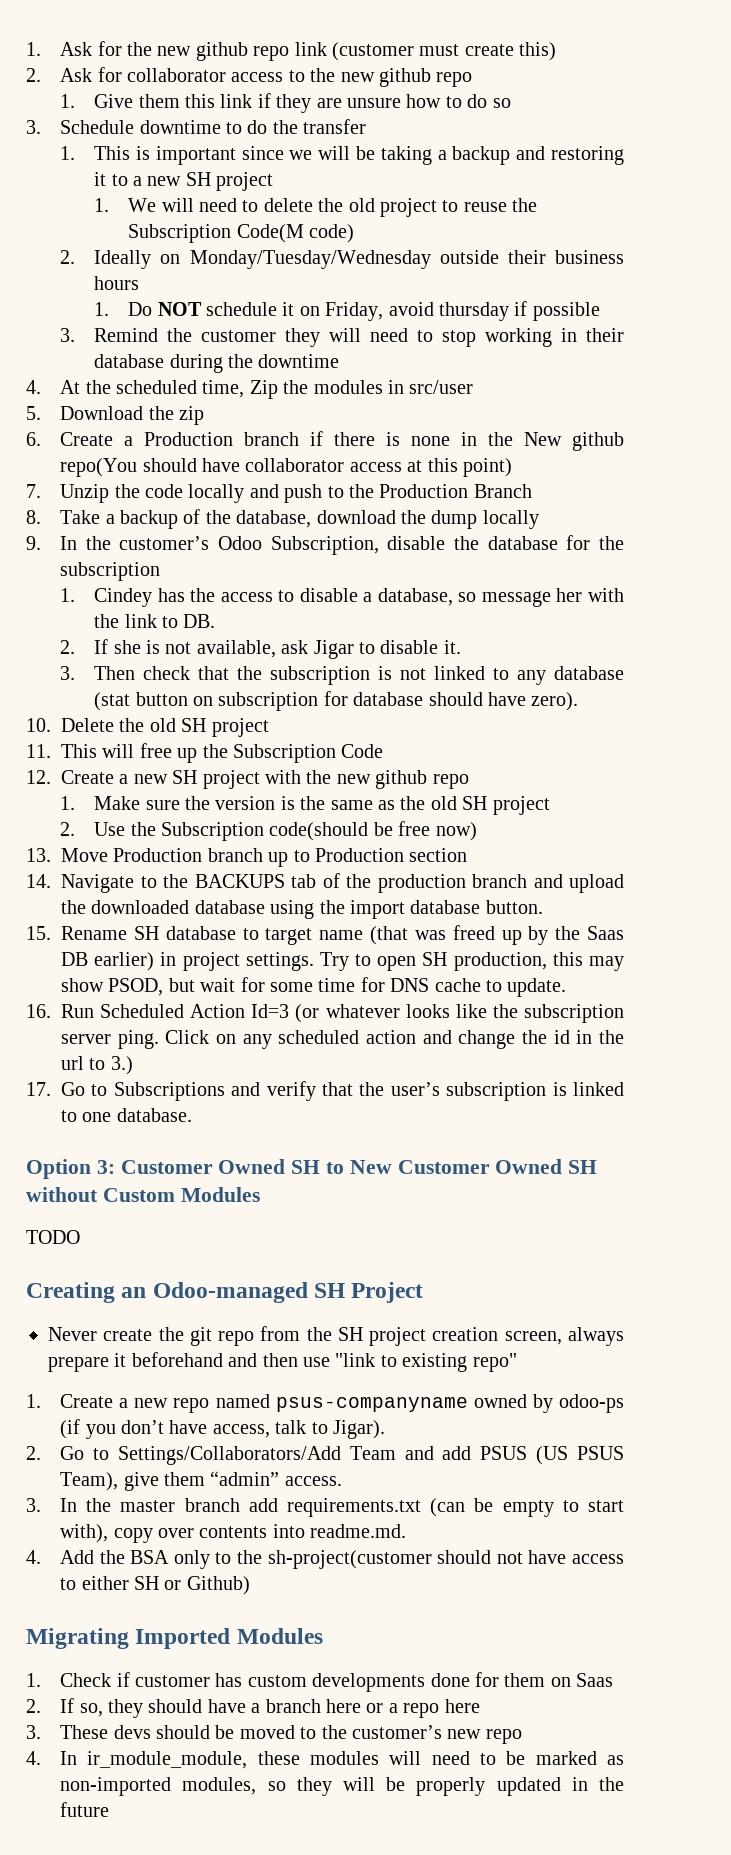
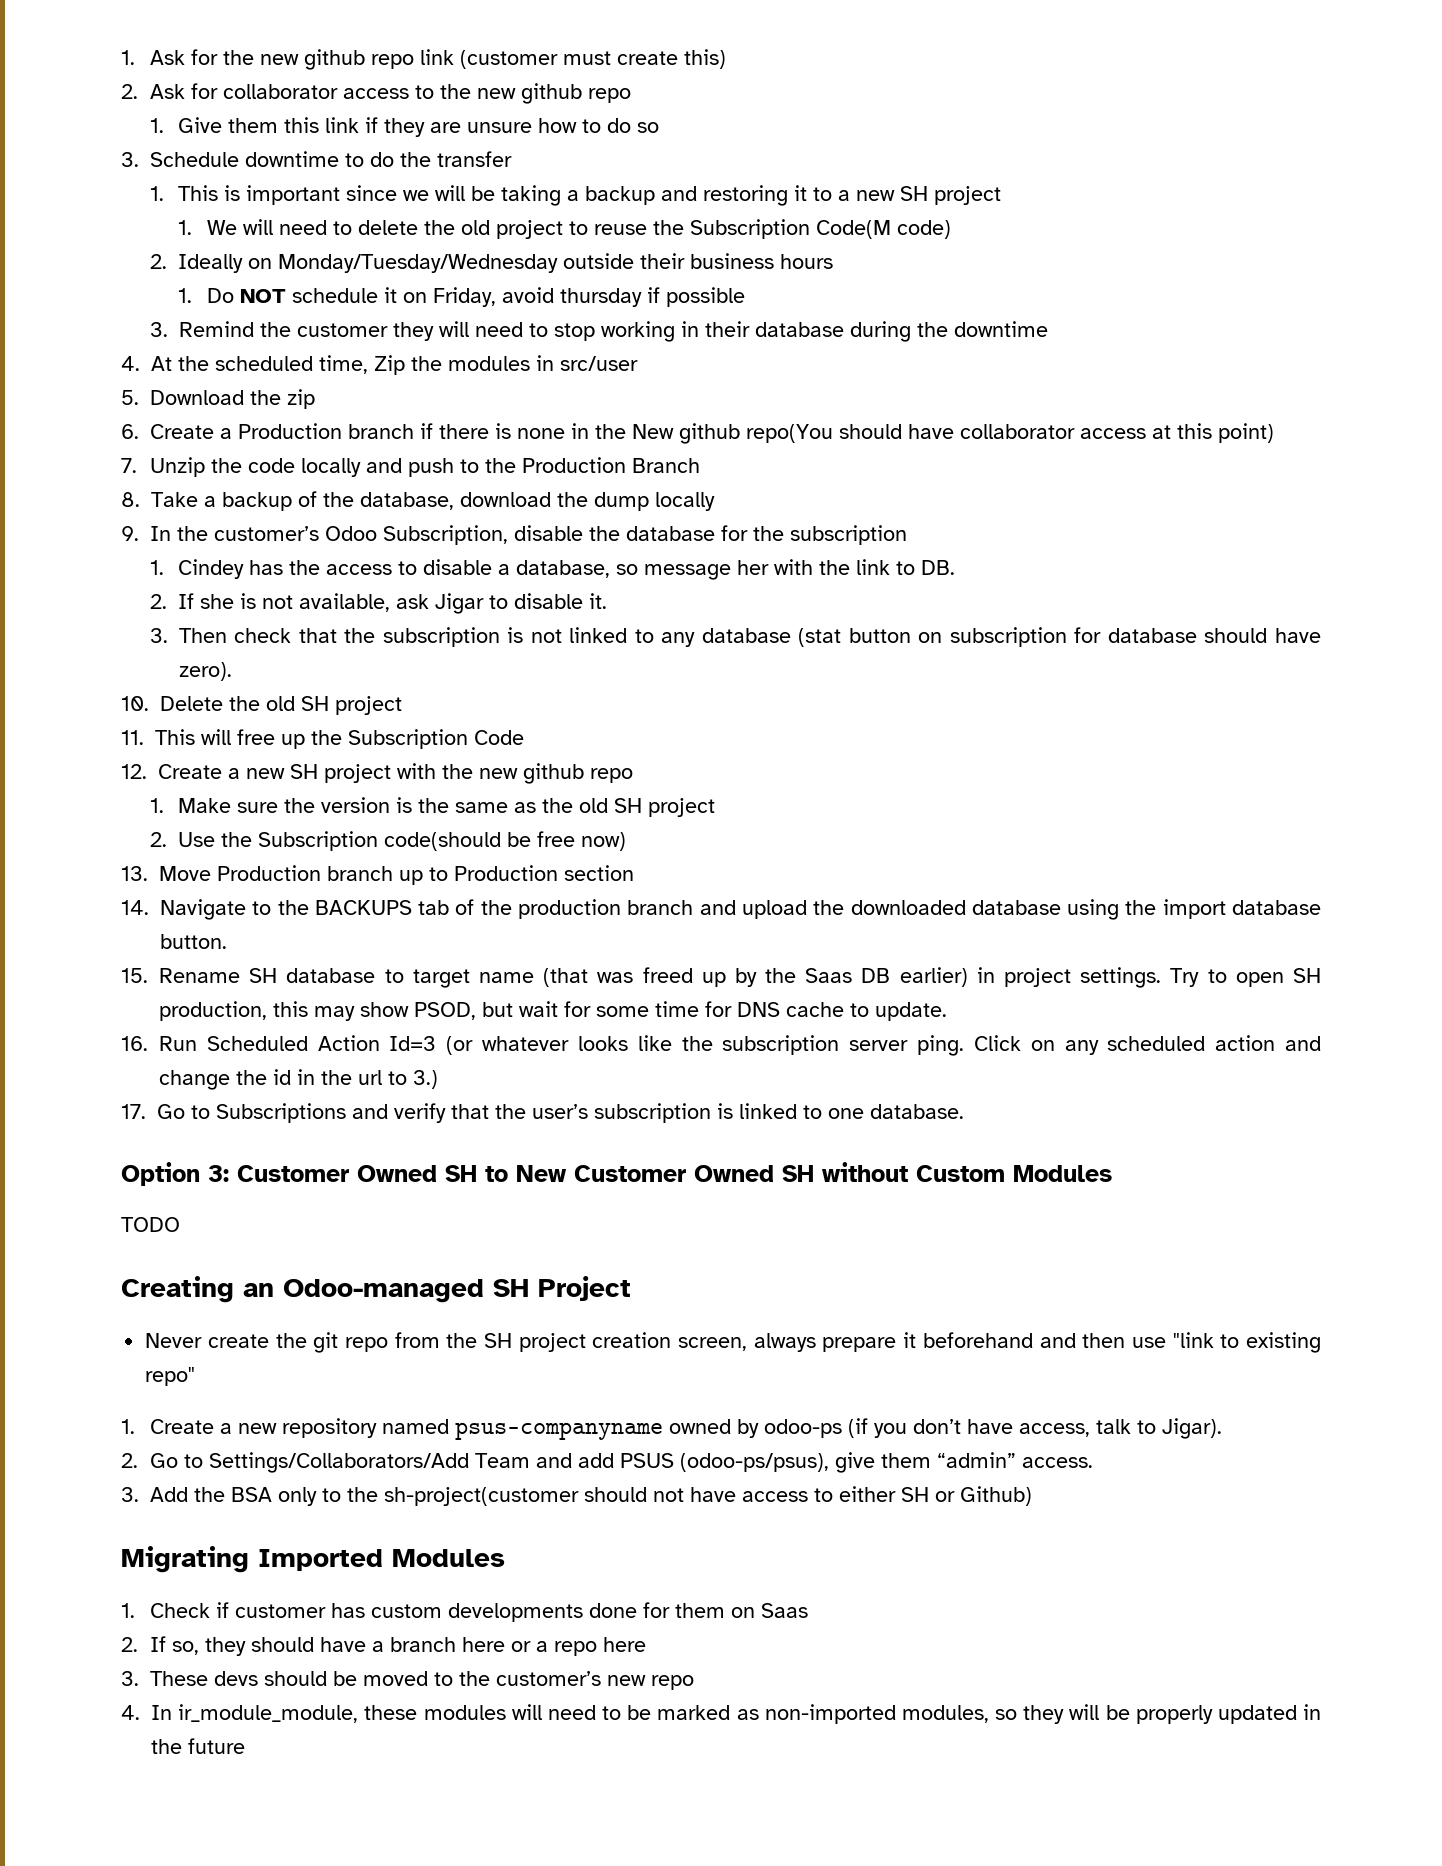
- 1. Create a new repo named psus-companyname owned by odoo-ps (if you don’t have access, talk to Jigar).
+ 1. Create a new repository named psus-companyname owned by odoo-ps (if you don’t have access, talk to Jigar).
- 2. Go to Settings/Collaborators/Add Team and add PSUS (US PSUS Team), give them “admin” access.
+ 2. Go to Settings/Collaborators/Add Team and add PSUS (odoo-ps/psus), give them “admin” access.
- 3. In the master branch add requirements.txt (can be empty to start with), copy over contents into readme.md.
- 4. Add the BSA only to the sh-project(customer should not have access to either SH or Github)
+ 3. Add the BSA only to the sh-project(customer should not have access to either SH or Github)

